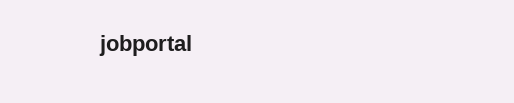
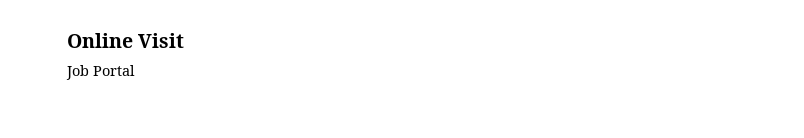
- jobportal
+ Online Visit
+ Job Portal

